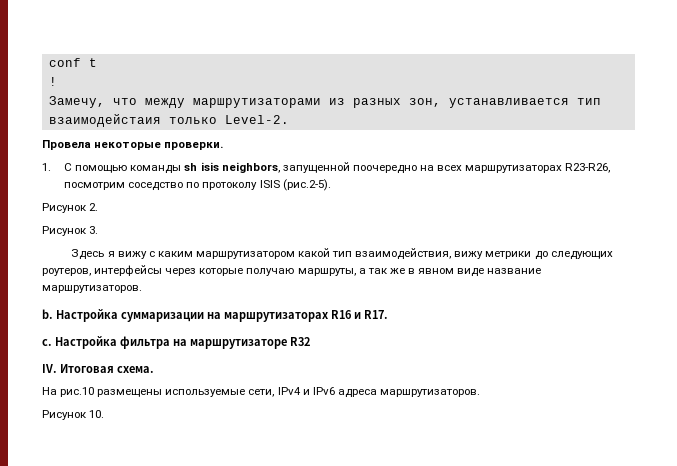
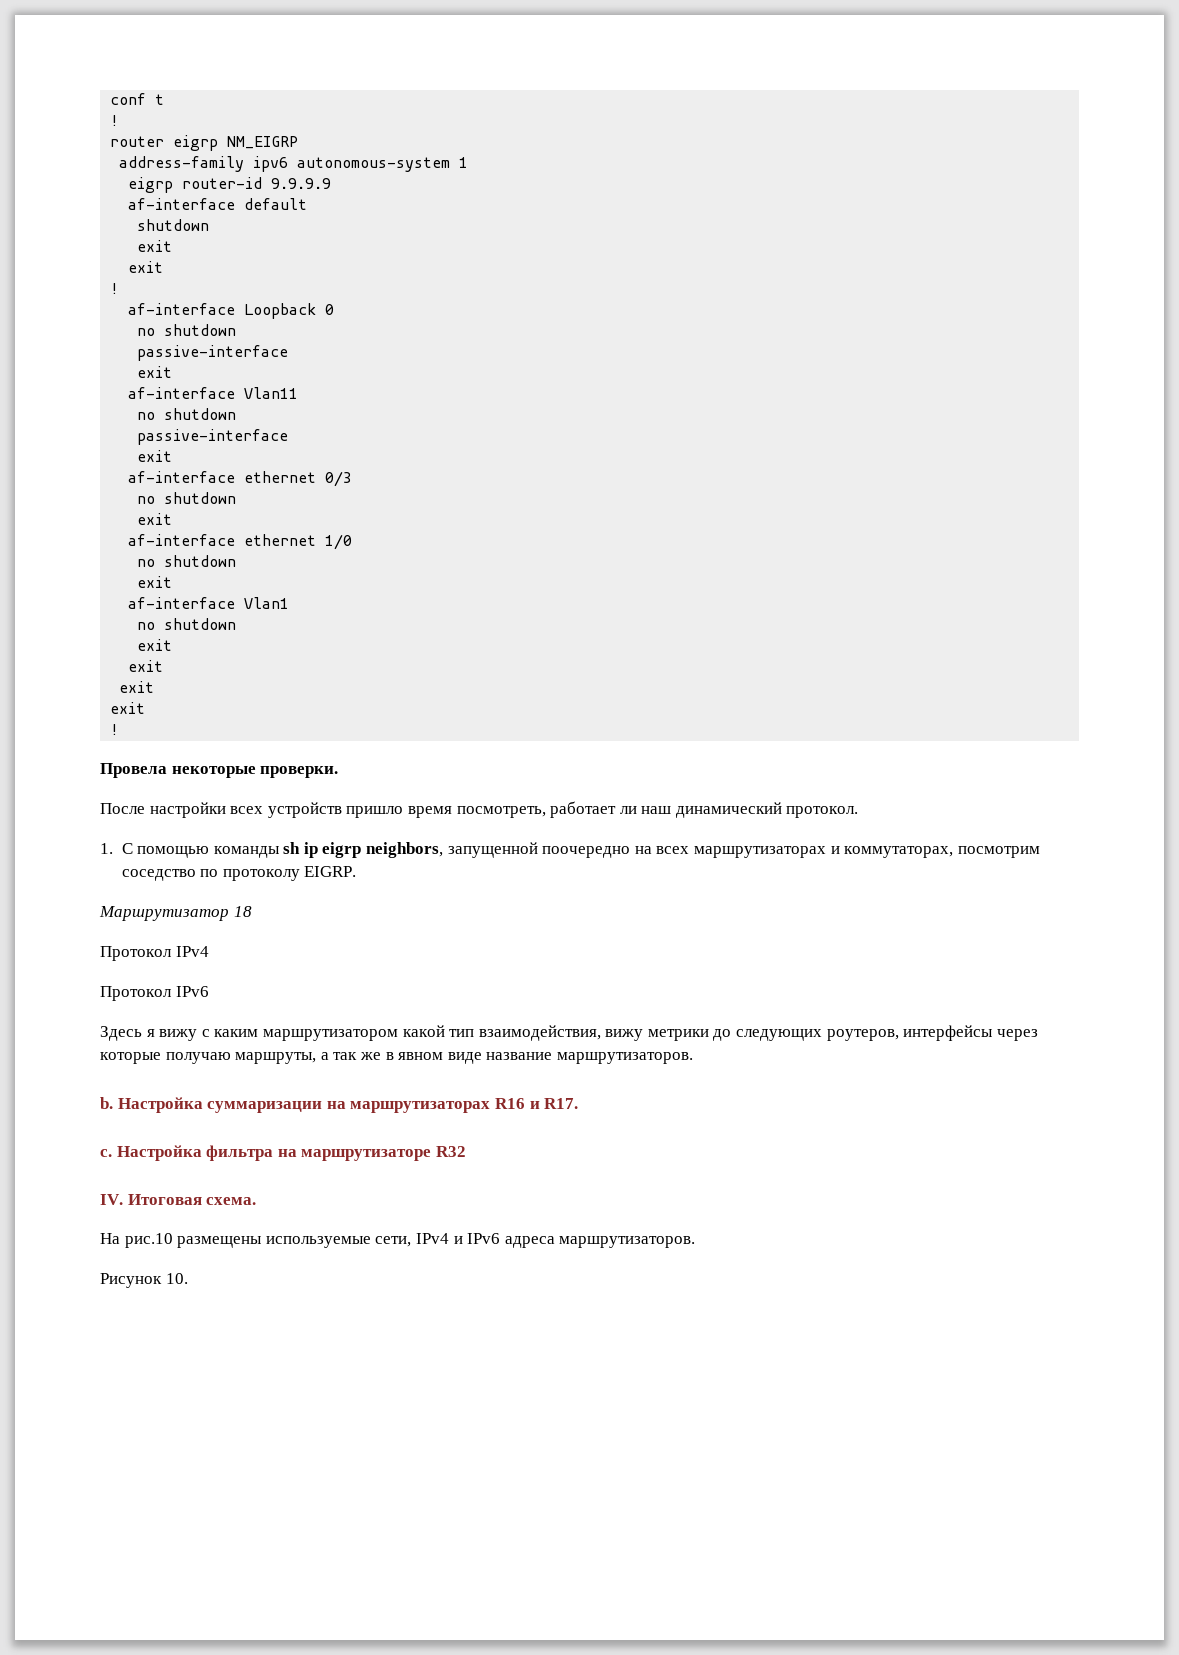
- Замечу, что между маршрутизаторами из разных зон, устанавливается тип взаимодейстаия только Level-2.
+ router eigrp NM_EIGRP
+ address-family ipv6 autonomous-system 1
+ eigrp router-id 9.9.9.9
+ af-interface default
+ shutdown
+ exit
+ exit
+ !
+ af-interface Loopback 0
+ no shutdown
+ passive-interface
+ exit
+ af-interface Vlan11
+ no shutdown
+ passive-interface
+ exit
+ af-interface ethernet 0/3
+ no shutdown
+ exit
+ af-interface ethernet 1/0
+ no shutdown
+ exit
+ af-interface Vlan1
+ no shutdown
+ exit
+ exit
+ exit
+ exit
+ !
  Провела некоторые проверки.
+ После настройки всех устройств пришло время посмотреть, работает ли наш динамический протокол.
- 1. С помощью команды sh isis neighbors, запущенной поочередно на всех маршрутизаторах R23-R26, посмотрим соседство по протоколу ISIS (рис.2-5).
- Рисунок 2.
- Рисунок 3.
+ 1. С помощью команды sh ip eigrp neighbors, запущенной поочередно на всех маршрутизаторах и коммутаторах, посмотрим соседство по протоколу EIGRP.
+ Маршрутизатор 18
+ Протокол IPv4
+ Протокол IPv6

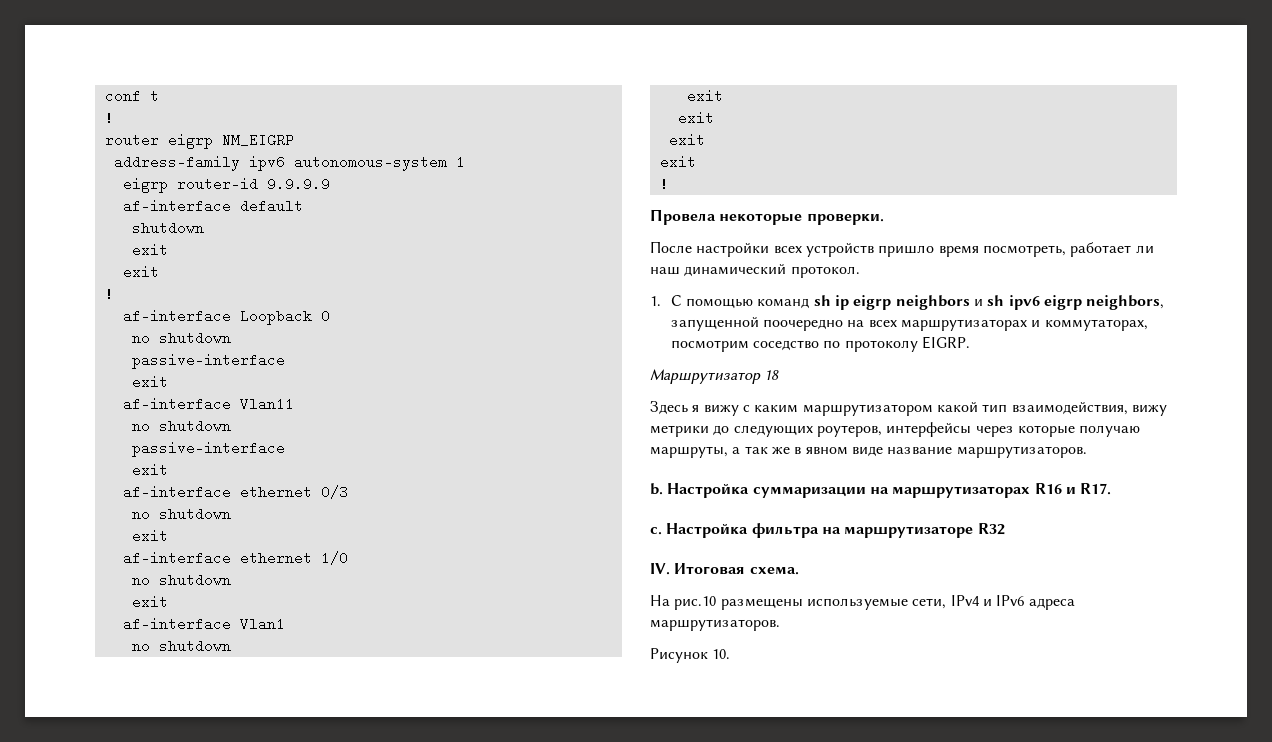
- 1. С помощью команды sh ip eigrp neighbors, запущенной поочередно на всех маршрутизаторах и коммутаторах, посмотрим соседство по протоколу EIGRP.
+ 1. С помощью команд sh ip eigrp neighbors и sh ipv6 eigrp neighbors, запущенной поочередно на всех маршрутизаторах и коммутаторах, посмотрим соседство по протоколу EIGRP.
- Протокол IPv4
- Протокол IPv6

